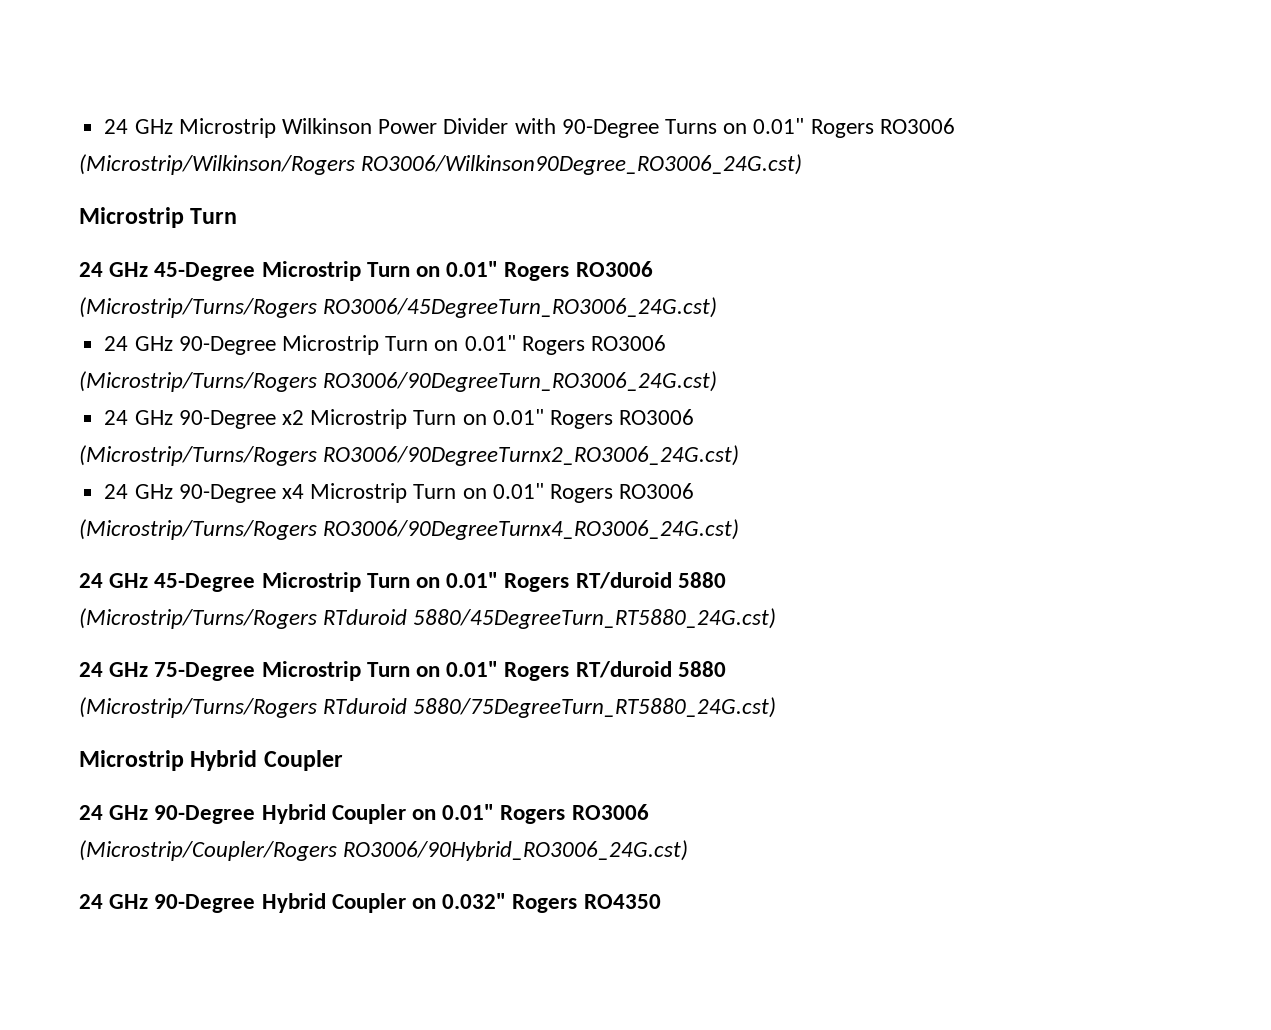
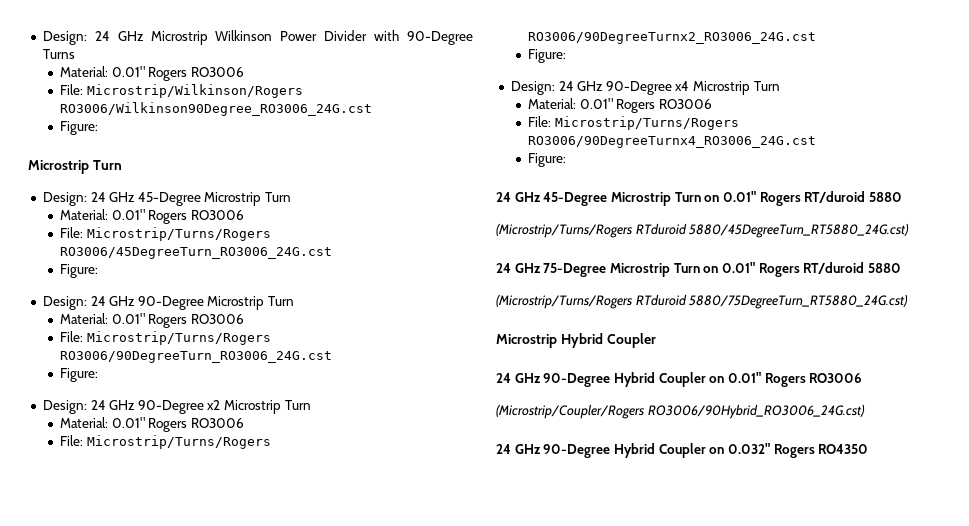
- 24 GHz Microstrip Wilkinson Power Divider with 90-Degree Turns on 0.01" Rogers RO3006
- (Microstrip/Wilkinson/Rogers RO3006/Wilkinson90Degree_RO3006_24G.cst)
+ Design: 24 GHz Microstrip Wilkinson Power Divider with 90-Degree Turns
+ Material: 0.01" Rogers RO3006
+ File: Microstrip/Wilkinson/Rogers RO3006/Wilkinson90Degree_RO3006_24G.cst
+ Figure:
  Microstrip Turn
- 24 GHz 45-Degree Microstrip Turn on 0.01" Rogers RO3006
- (Microstrip/Turns/Rogers RO3006/45DegreeTurn_RO3006_24G.cst)
- 24 GHz 90-Degree Microstrip Turn on 0.01" Rogers RO3006
- (Microstrip/Turns/Rogers RO3006/90DegreeTurn_RO3006_24G.cst)
- 24 GHz 90-Degree x2 Microstrip Turn on 0.01" Rogers RO3006
- (Microstrip/Turns/Rogers RO3006/90DegreeTurnx2_RO3006_24G.cst)
- 24 GHz 90-Degree x4 Microstrip Turn on 0.01" Rogers RO3006
- (Microstrip/Turns/Rogers RO3006/90DegreeTurnx4_RO3006_24G.cst)
+ Design: 24 GHz 45-Degree Microstrip Turn
+ Material: 0.01" Rogers RO3006
+ File: Microstrip/Turns/Rogers RO3006/45DegreeTurn_RO3006_24G.cst
+ Figure:
+ Design: 24 GHz 90-Degree Microstrip Turn
+ Material: 0.01" Rogers RO3006
+ File: Microstrip/Turns/Rogers RO3006/90DegreeTurn_RO3006_24G.cst
+ Figure:
+ Design: 24 GHz 90-Degree x2 Microstrip Turn
+ Material: 0.01" Rogers RO3006
+ File: Microstrip/Turns/Rogers RO3006/90DegreeTurnx2_RO3006_24G.cst
+ Figure:
+ Design: 24 GHz 90-Degree x4 Microstrip Turn
+ Material: 0.01" Rogers RO3006
+ File: Microstrip/Turns/Rogers RO3006/90DegreeTurnx4_RO3006_24G.cst
+ Figure:

